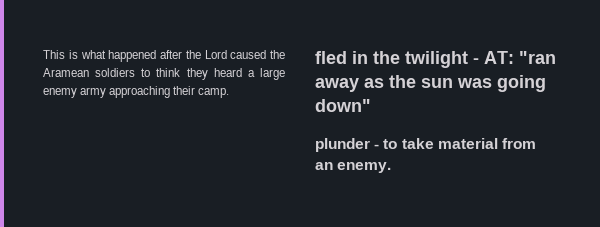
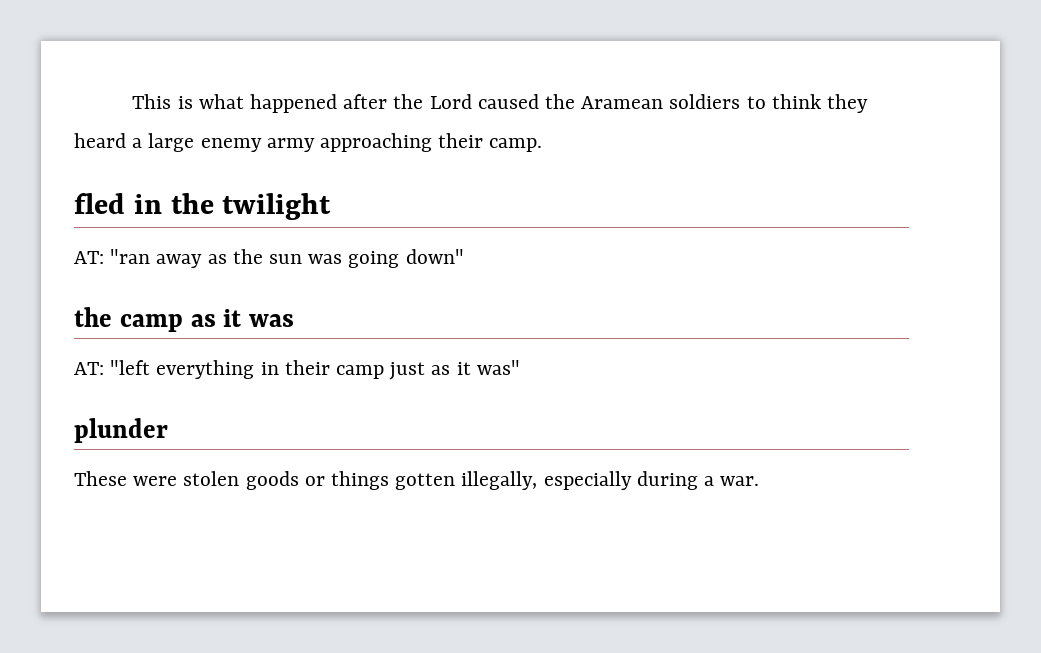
- fled in the twilight - AT: "ran away as the sun was going down"
+ fled in the twilight
+ AT: "ran away as the sun was going down"
- plunder - to take material from an enemy.
+ the camp as it was
+ AT: "left everything in their camp just as it was"
+ plunder
+ These were stolen goods or things gotten illegally, especially during a war.

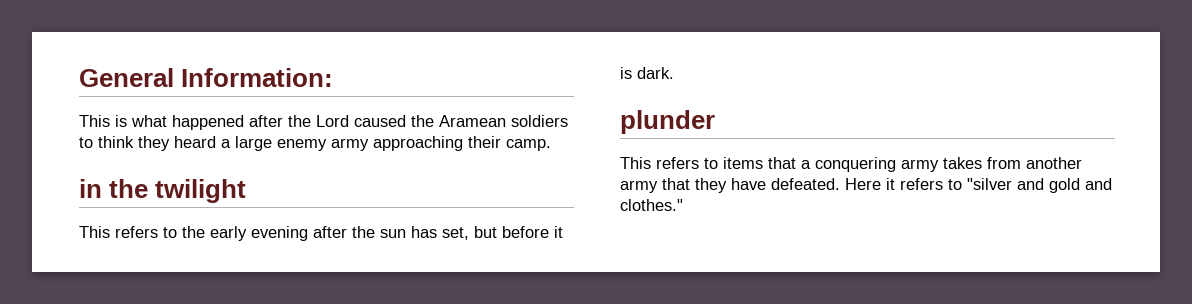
+ General Information:
- fled in the twilight
+ in the twilight
- AT: "ran away as the sun was going down"
- the camp as it was
- AT: "left everything in their camp just as it was"
+ This refers to the early evening after the sun has set, but before it is dark.
  plunder
- These were stolen goods or things gotten illegally, especially during a war.
+ This refers to items that a conquering army takes from another army that they have defeated. Here it refers to "silver and gold and clothes."

